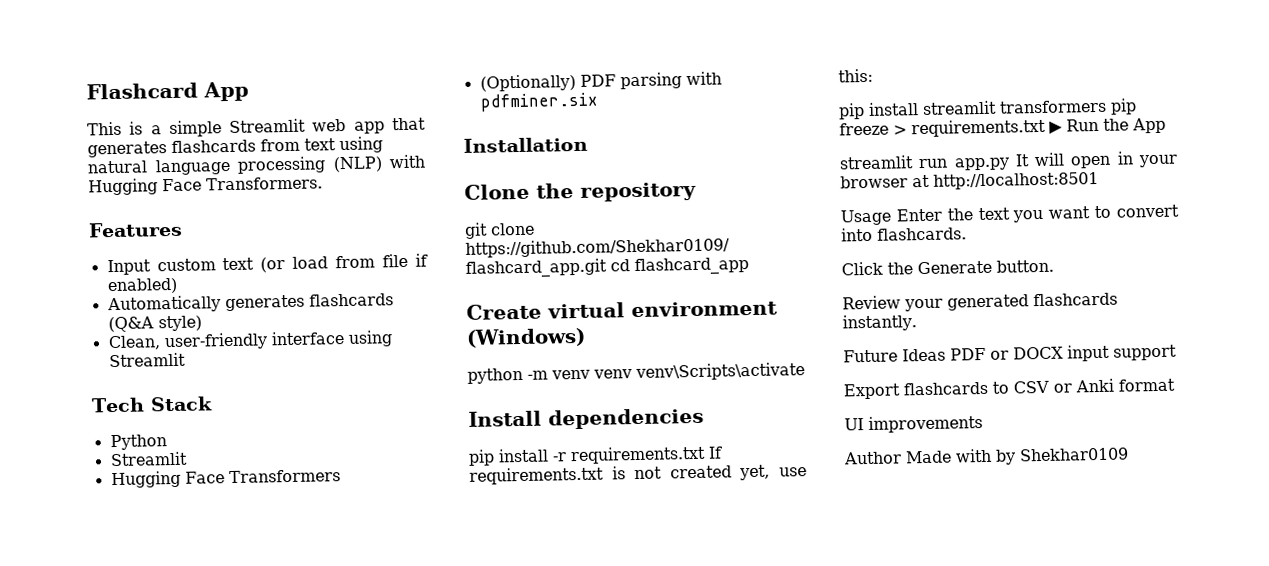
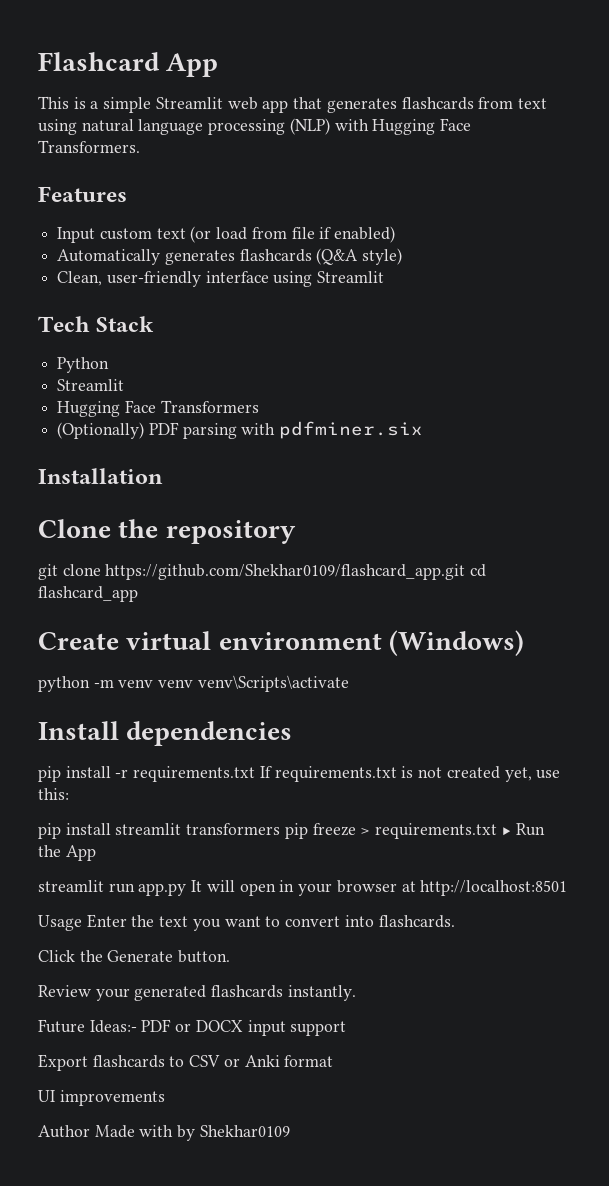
- Future Ideas PDF or DOCX input support
+ Future Ideas:- PDF or DOCX input support

